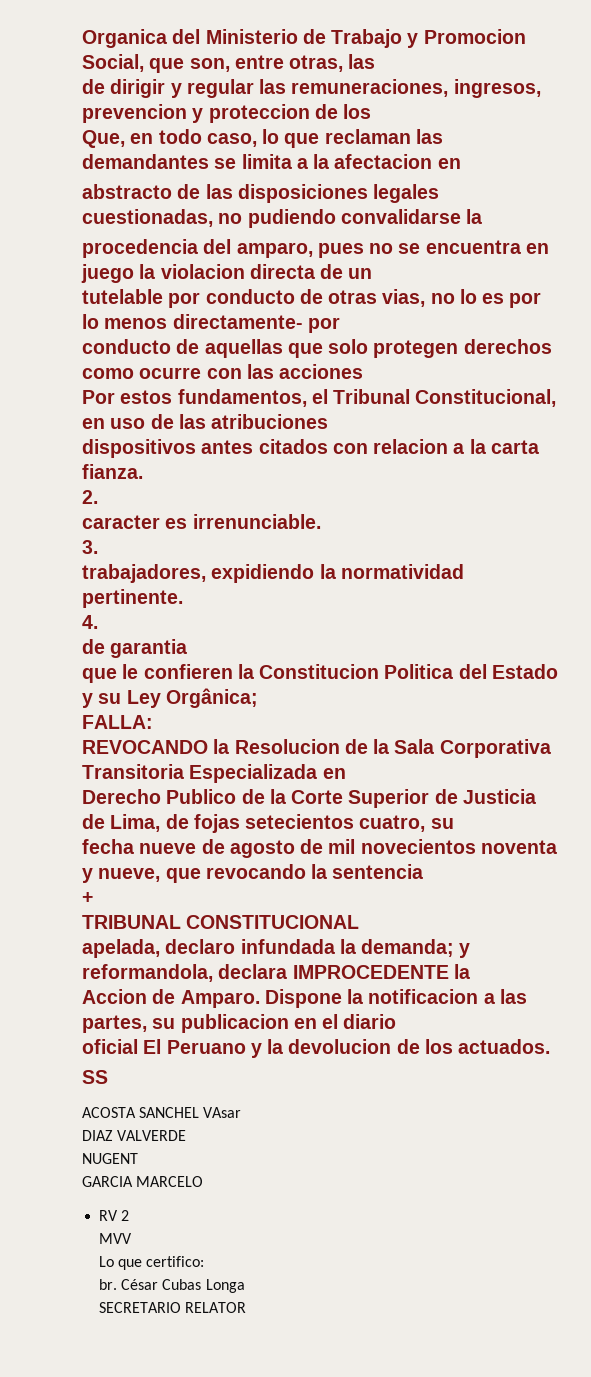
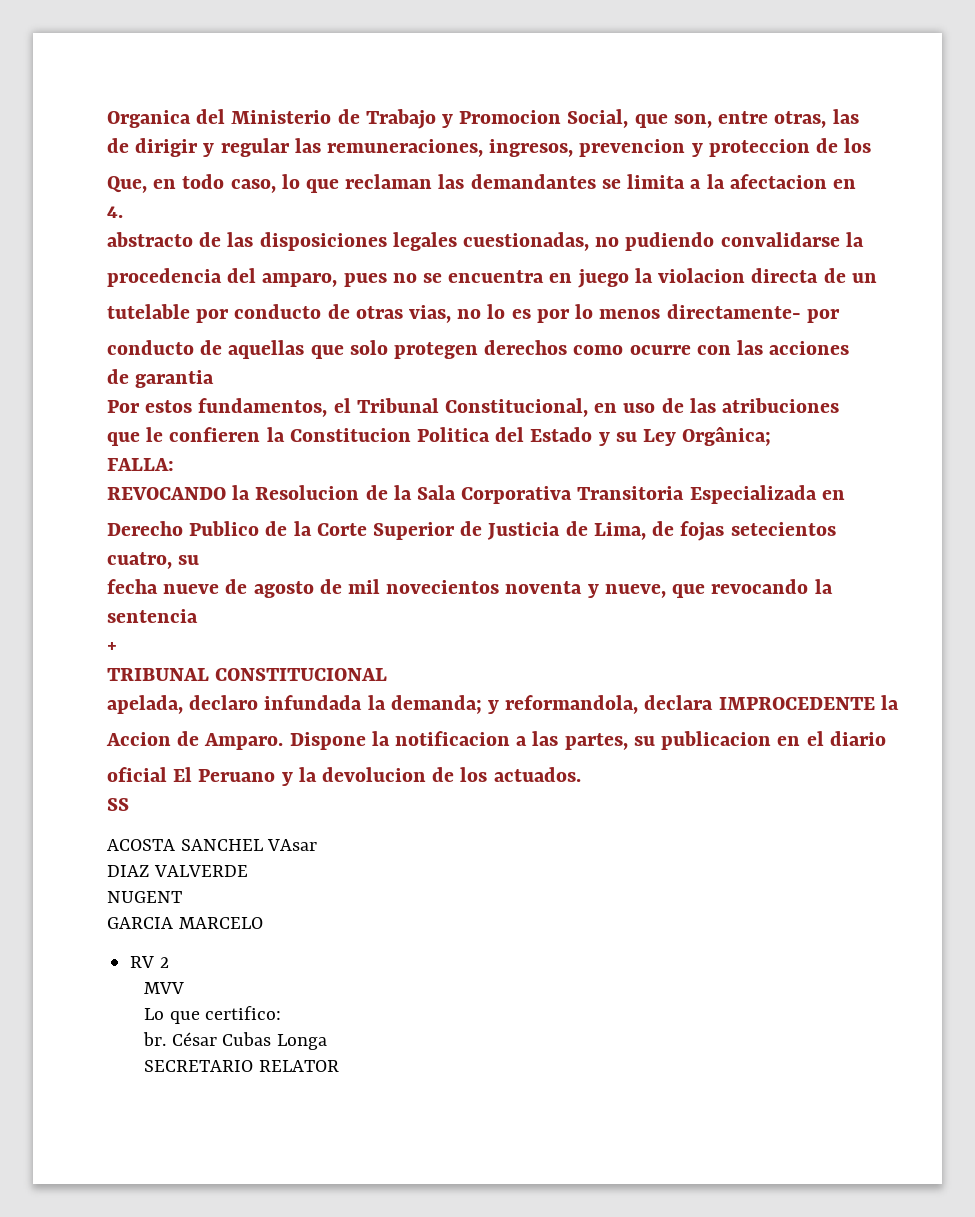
+ 4.
+ de garantia
- dispositivos antes citados con relacion a la carta fianza.
- 2.
- caracter es irrenunciable.
- 3.
- trabajadores, expidiendo la normatividad pertinente.
- 4.
- de garantia

